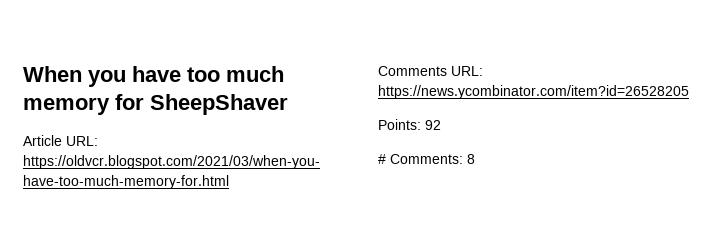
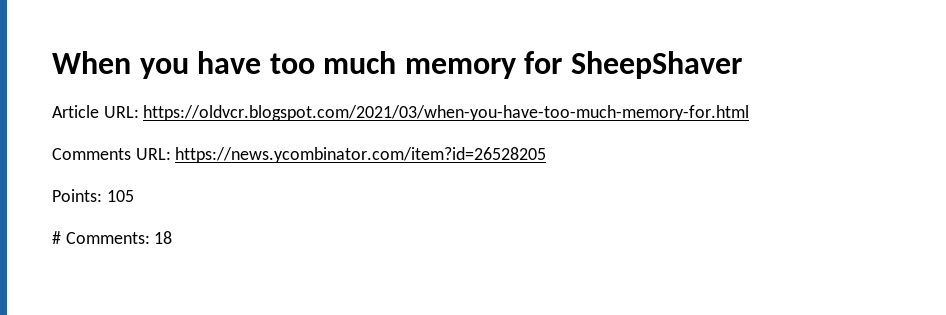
- Points: 92
+ Points: 105
- # Comments: 8
+ # Comments: 18

